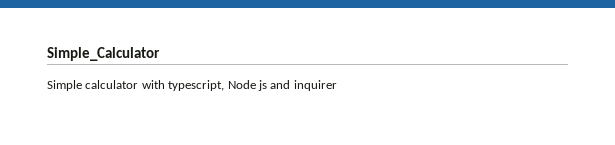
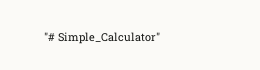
- Simple_Calculator
- Simple calculator with typescript, Node js and inquirer
+ "# Simple_Calculator"

